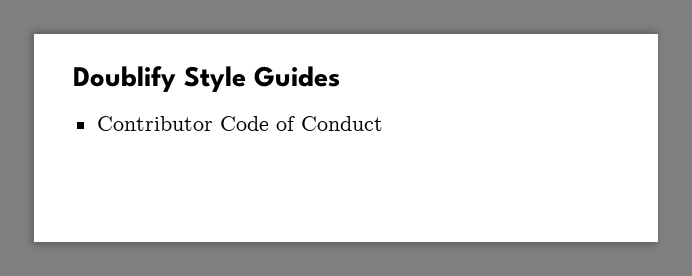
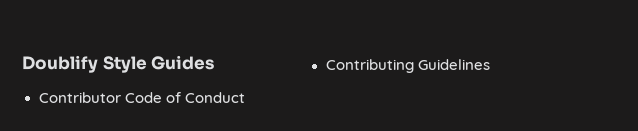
+ Contributing Guidelines

